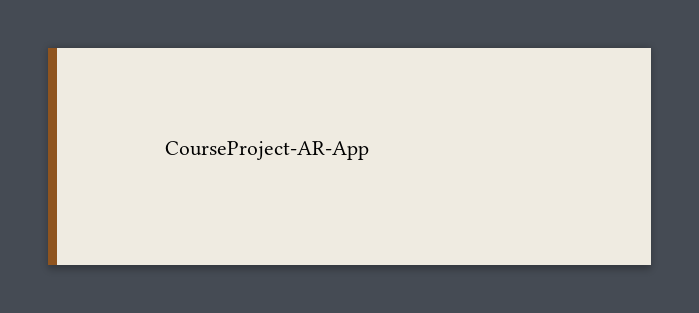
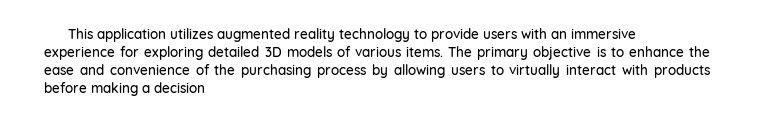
- CourseProject-AR-App
+ This application utilizes augmented reality technology to provide users with an immersive experience for exploring detailed 3D models of various items. The primary objective is to enhance the ease and convenience of the purchasing process by allowing users to virtually interact with products before making a decision

